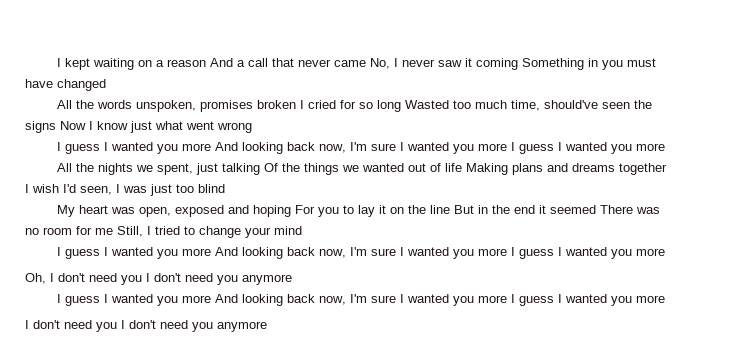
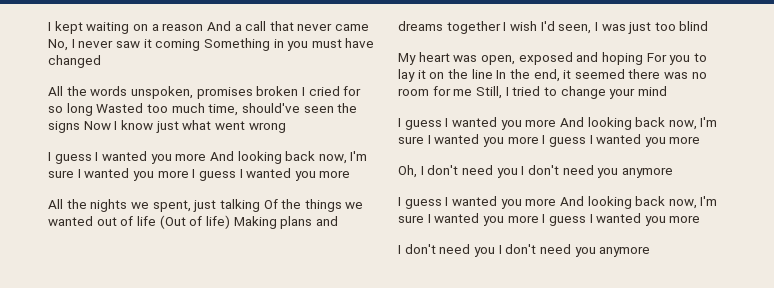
- All the nights we spent, just talking Of the things we wanted out of life Making plans and dreams together I wish I'd seen, I was just too blind
+ All the nights we spent, just talking Of the things we wanted out of life (Out of life) Making plans and dreams together I wish I'd seen, I was just too blind
- My heart was open, exposed and hoping For you to lay it on the line But in the end it seemed There was no room for me Still, I tried to change your mind
+ My heart was open, exposed and hoping For you to lay it on the line In the end, it seemed there was no room for me Still, I tried to change your mind

